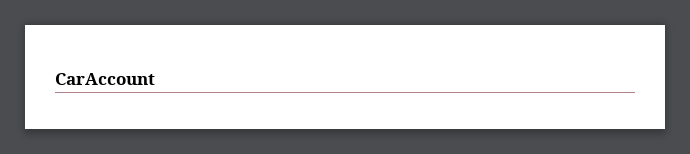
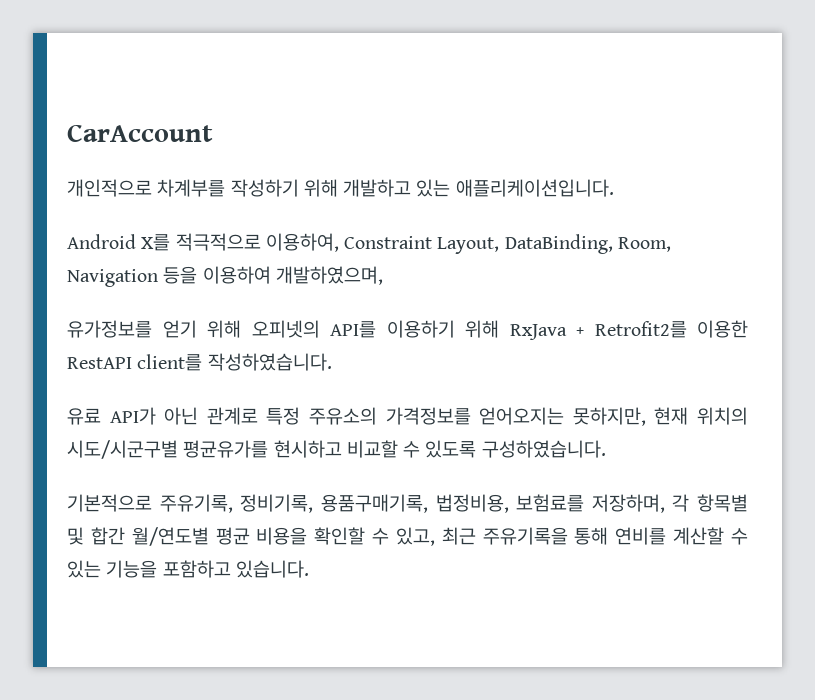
+ 개인적으로 차계부를 작성하기 위해 개발하고 있는 애플리케이션입니다.
+ Android X를 적극적으로 이용하여, Constraint Layout, DataBinding, Room, Navigation 등을 이용하여 개발하였으며,
+ 유가정보를 얻기 위해 오피넷의 API를 이용하기 위해 RxJava + Retrofit2를 이용한 RestAPI client를 작성하였습니다.
+ 유료 API가 아닌 관계로 특정 주유소의 가격정보를 얻어오지는 못하지만, 현재 위치의 시도/시군구별 평균유가를 현시하고 비교할 수 있도록 구성하였습니다.
+ 기본적으로 주유기록, 정비기록, 용품구매기록, 법정비용, 보험료를 저장하며, 각 항목별 및 합간 월/연도별 평균 비용을 확인할 수 있고, 최근 주유기록을 통해 연비를 계산할 수 있는 기능을 포함하고 있습니다.

